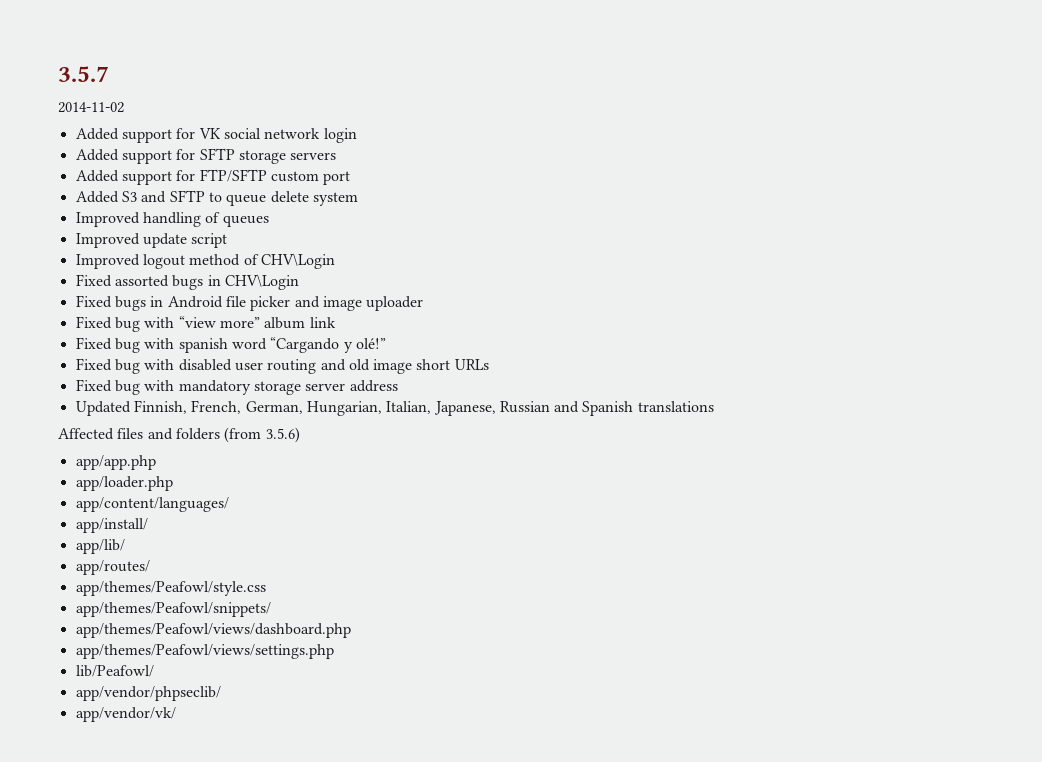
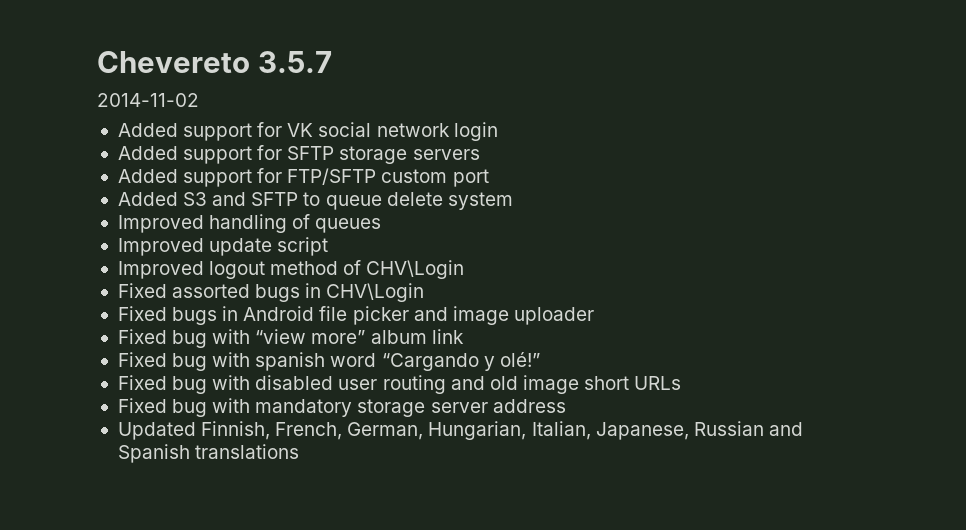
- 3.5.7
+ Chevereto 3.5.7
- Affected files and folders (from 3.5.6)
- app/app.php
- app/loader.php
- app/content/languages/
- app/install/
- app/lib/
- app/routes/
- app/themes/Peafowl/style.css
- app/themes/Peafowl/snippets/
- app/themes/Peafowl/views/dashboard.php
- app/themes/Peafowl/views/settings.php
- lib/Peafowl/
- app/vendor/phpseclib/
- app/vendor/vk/

